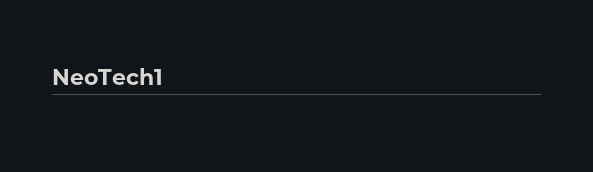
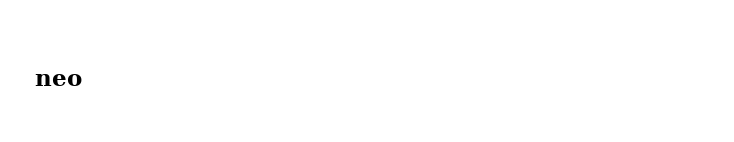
- NeoTech1
+ neo

